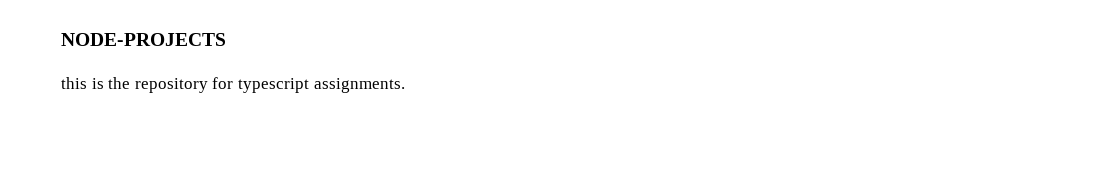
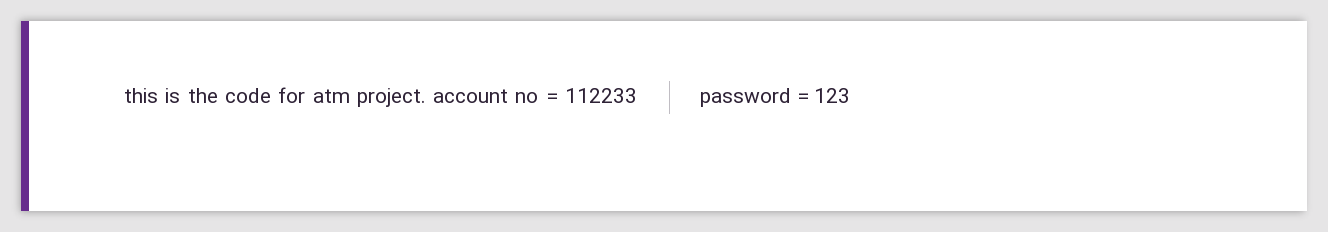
- NODE-PROJECTS
- this is the repository for typescript assignments.
+ this is the code for atm project. account no = 112233 password = 123

